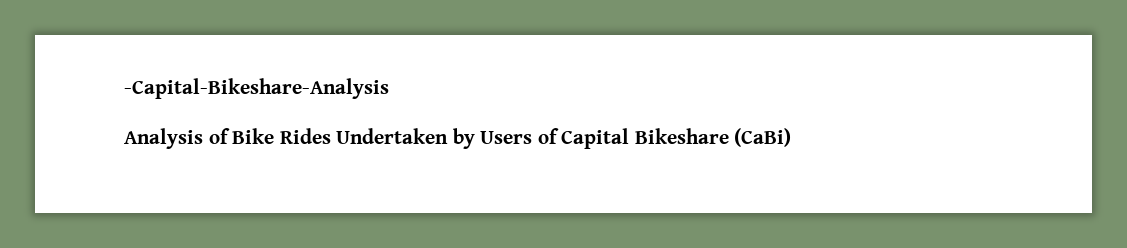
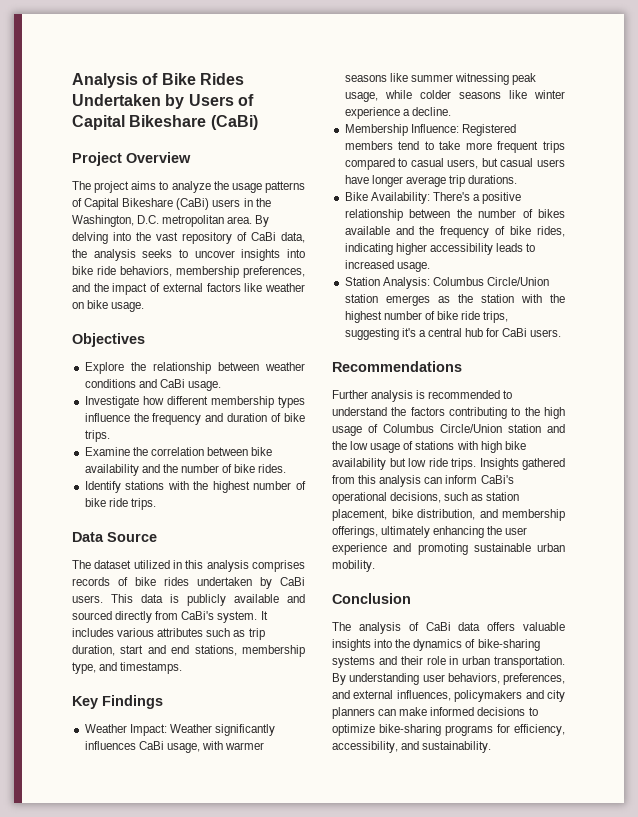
- -Capital-Bikeshare-Analysis
+ Project Overview
+ The project aims to analyze the usage patterns of Capital Bikeshare (CaBi) users in the Washington, D.C. metropolitan area. By delving into the vast repository of CaBi data, the analysis seeks to uncover insights into bike ride behaviors, membership preferences, and the impact of external factors like weather on bike usage.
+ Objectives
+ Explore the relationship between weather conditions and CaBi usage.
+ Investigate how different membership types influence the frequency and duration of bike trips.
+ Examine the correlation between bike availability and the number of bike rides.
+ Identify stations with the highest number of bike ride trips.
+ Data Source
+ The dataset utilized in this analysis comprises records of bike rides undertaken by CaBi users. This data is publicly available and sourced directly from CaBi's system. It includes various attributes such as trip duration, start and end stations, membership type, and timestamps.
+ Key Findings
+ Weather Impact: Weather significantly influences CaBi usage, with warmer seasons like summer witnessing peak usage, while colder seasons like winter experience a decline.
+ Membership Influence: Registered members tend to take more frequent trips compared to casual users, but casual users have longer average trip durations.
+ Bike Availability: There's a positive relationship between the number of bikes available and the frequency of bike rides, indicating higher accessibility leads to increased usage.
+ Station Analysis: Columbus Circle/Union station emerges as the station with the highest number of bike ride trips, suggesting it's a central hub for CaBi users.
+ Recommendations
+ Further analysis is recommended to understand the factors contributing to the high usage of Columbus Circle/Union station and the low usage of stations with high bike availability but low ride trips. Insights gathered from this analysis can inform CaBi's operational decisions, such as station placement, bike distribution, and membership offerings, ultimately enhancing the user experience and promoting sustainable urban mobility.
+ Conclusion
+ The analysis of CaBi data offers valuable insights into the dynamics of bike-sharing systems and their role in urban transportation. By understanding user behaviors, preferences, and external influences, policymakers and city planners can make informed decisions to optimize bike-sharing programs for efficiency, accessibility, and sustainability.

